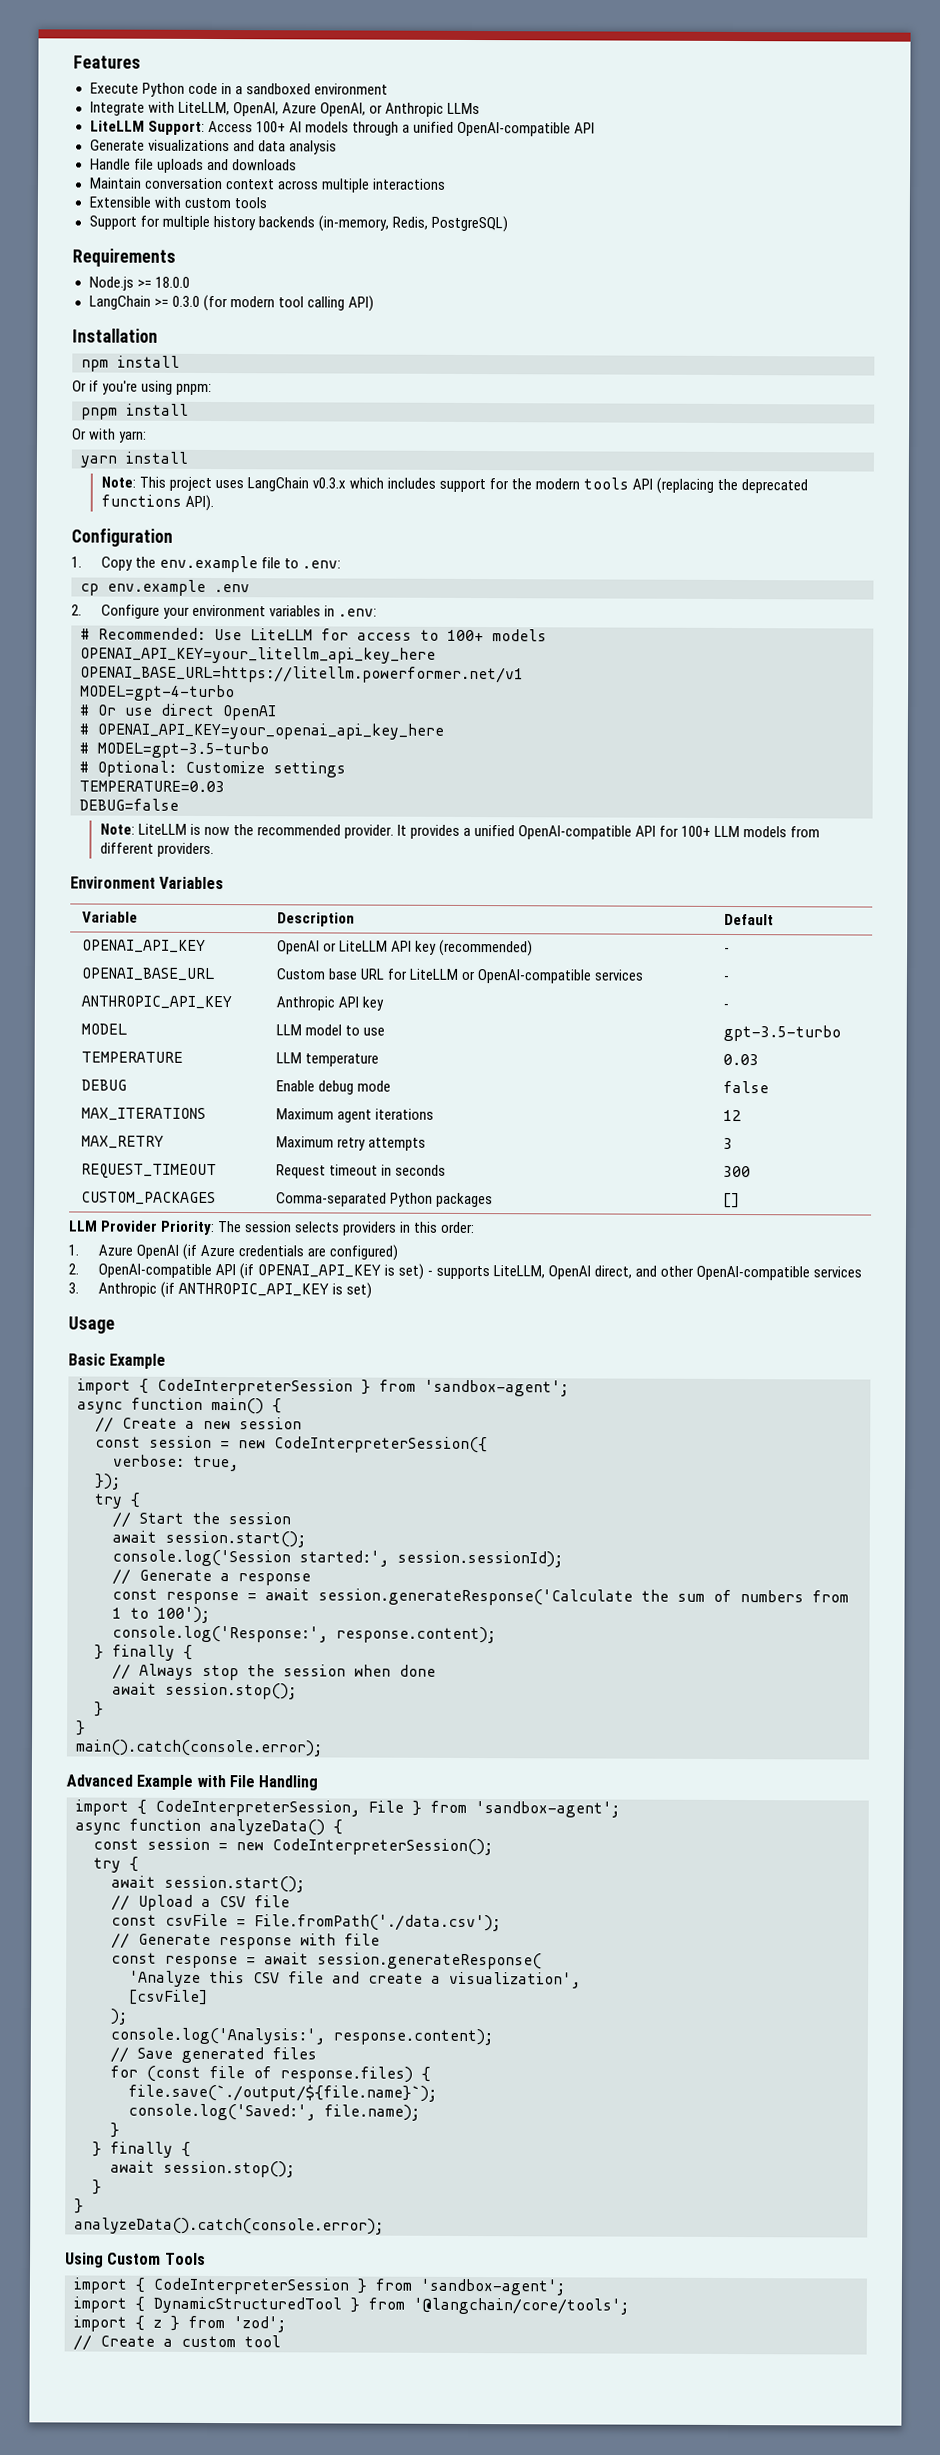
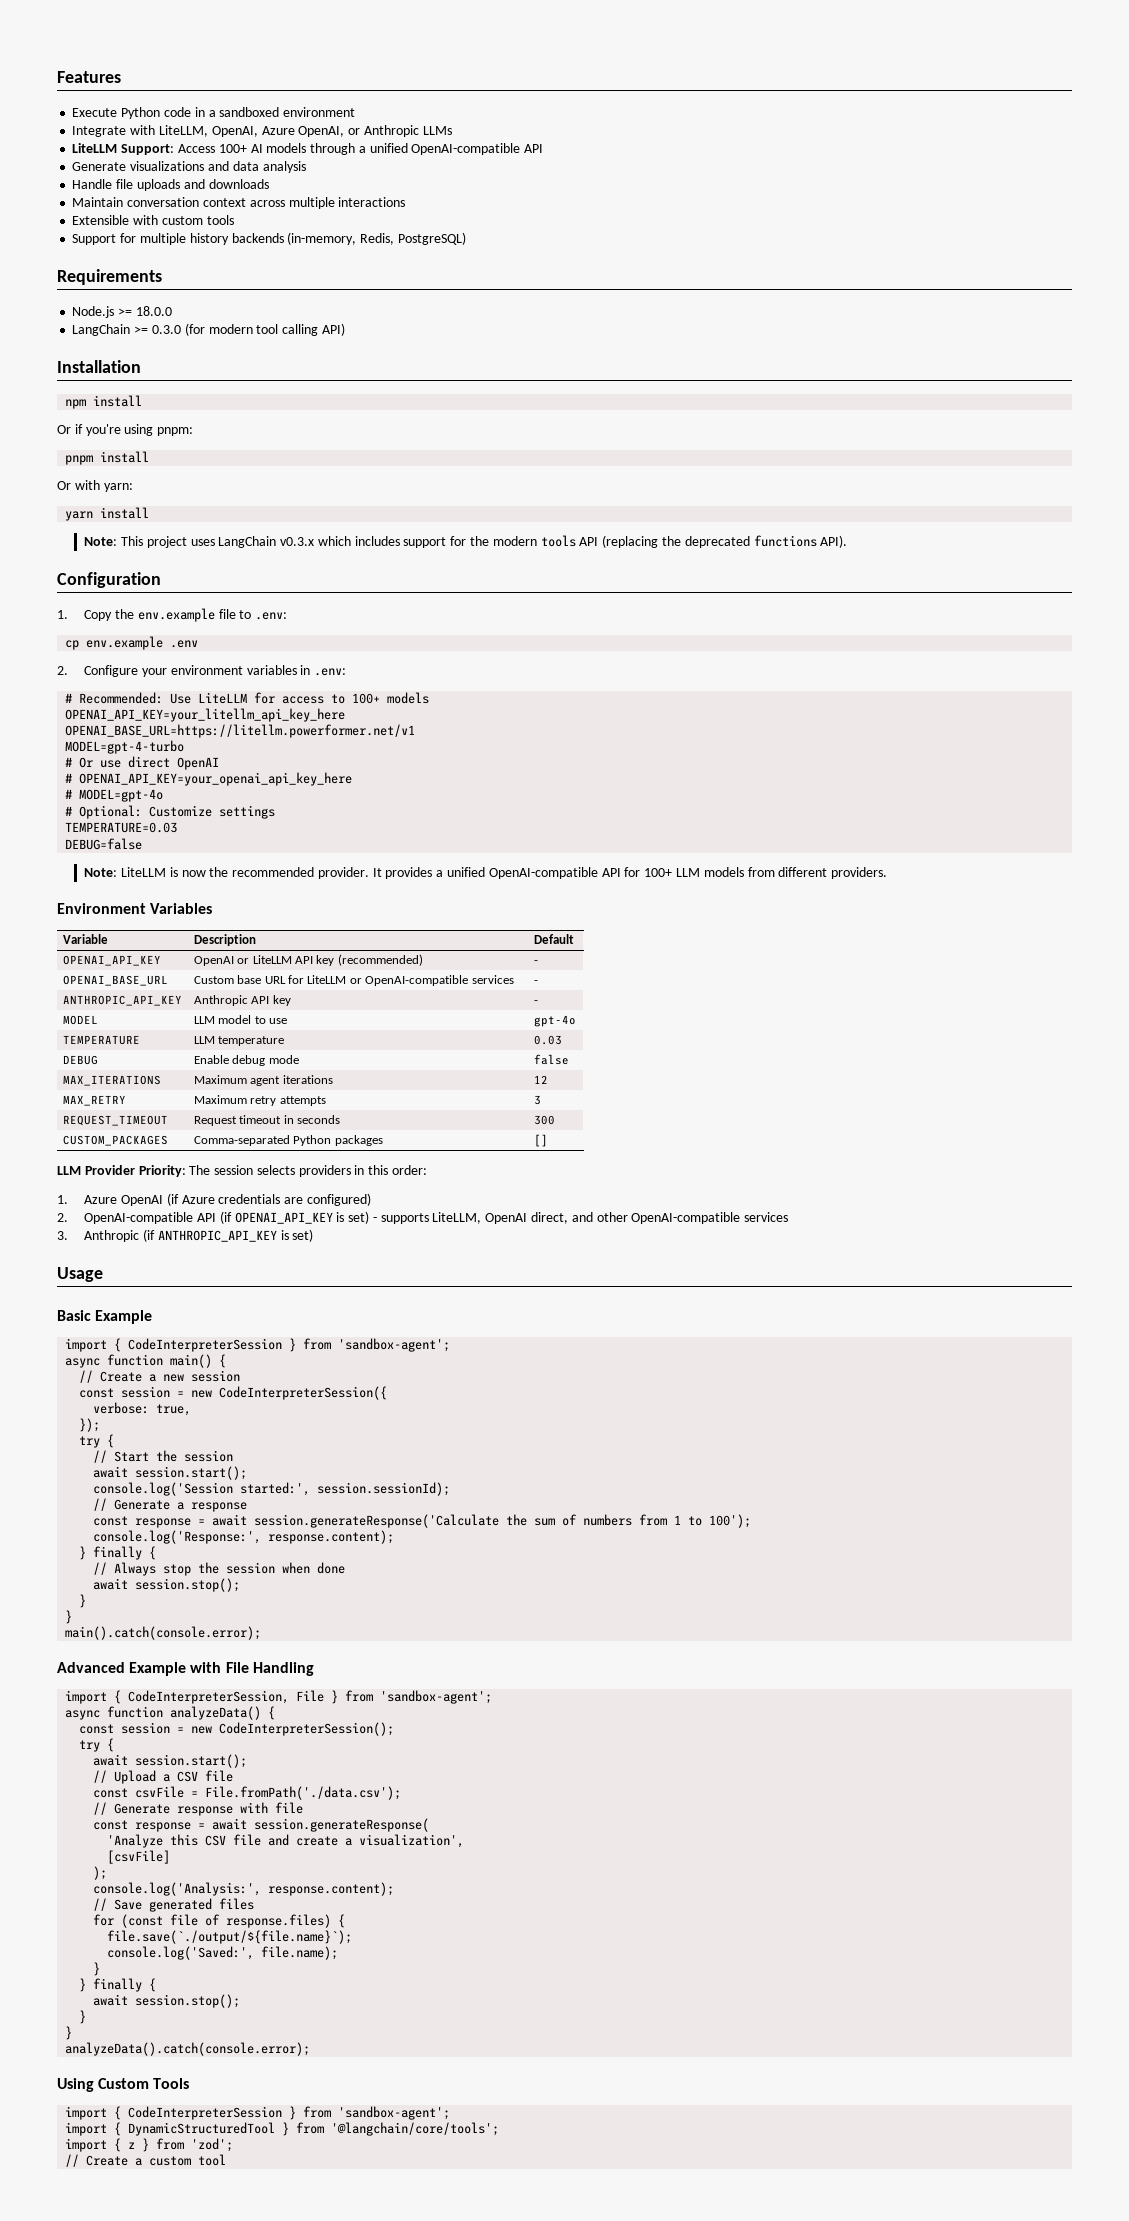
- # MODEL=gpt-3.5-turbo
+ # MODEL=gpt-4o
- MODEL | LLM model to use | gpt-3.5-turbo
+ MODEL | LLM model to use | gpt-4o

